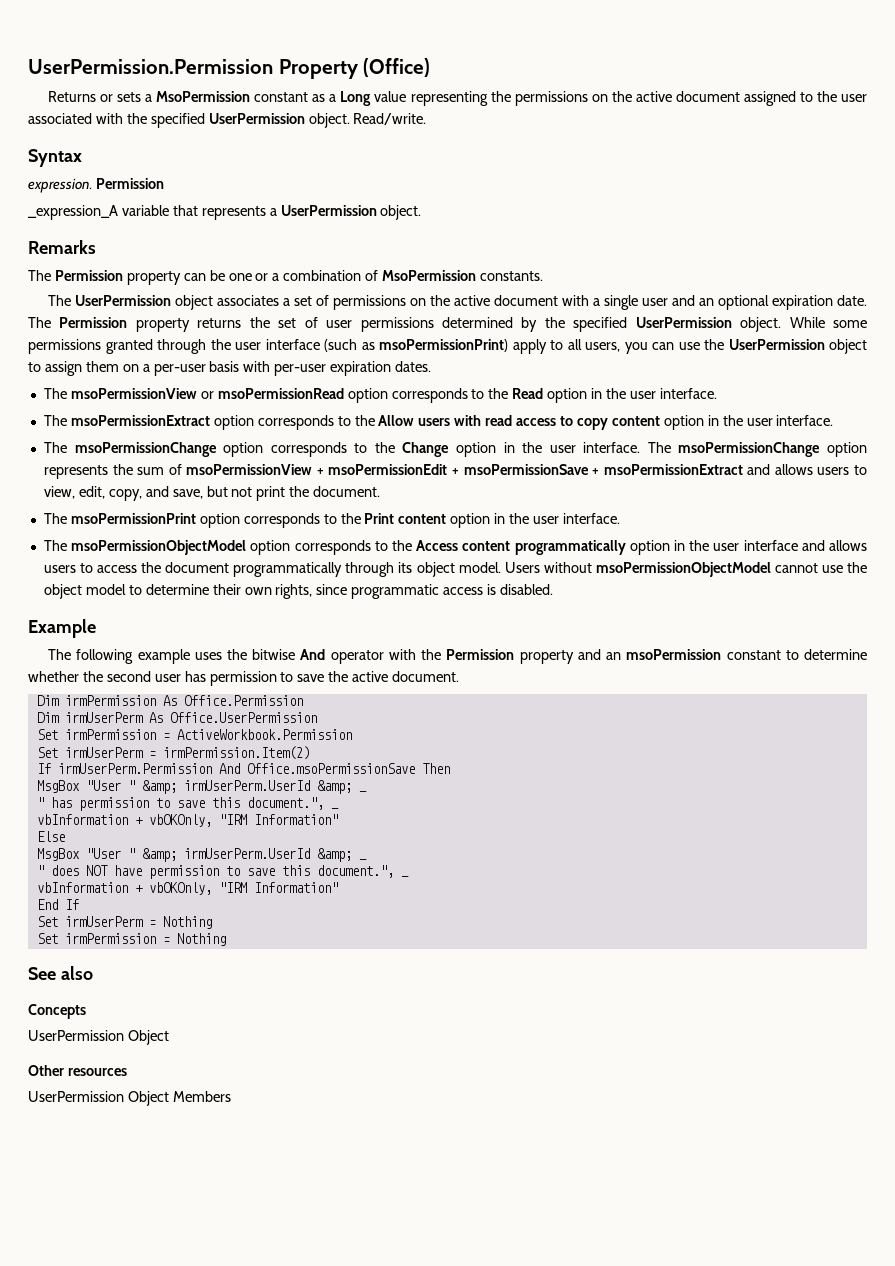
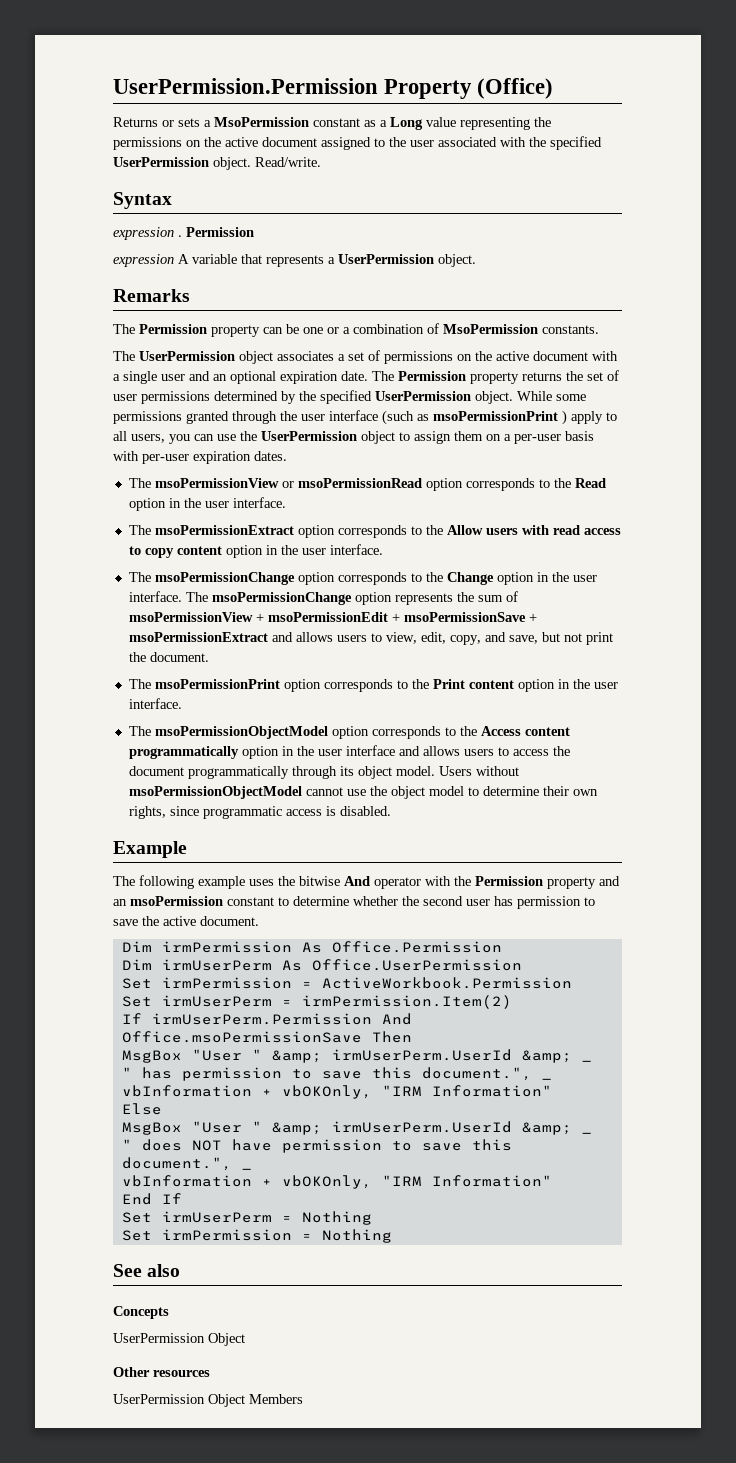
- expression.
+ expression .
- _expression_A variable that represents a UserPermission object.
+ expression A variable that represents a UserPermission object.
- While some permissions granted through the user interface (such as msoPermissionPrint) apply to all users, you can use the UserPermission object to assign them on a per-user basis with per-user expiration dates.
+ While some permissions granted through the user interface (such as msoPermissionPrint ) apply to all users, you can use the UserPermission object to assign them on a per-user basis with per-user expiration dates.

